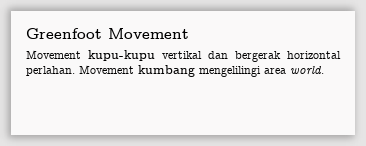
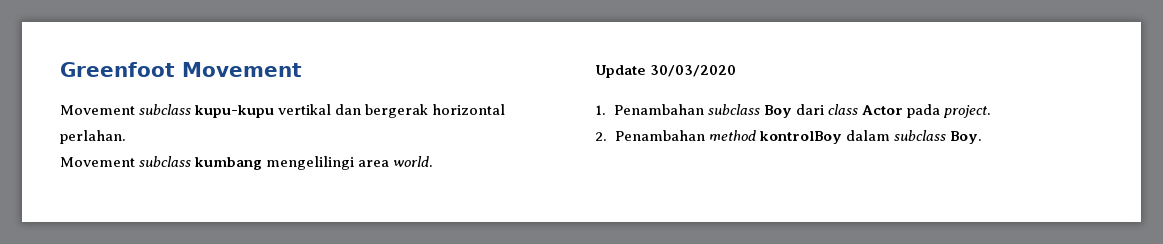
- Movement kupu-kupu vertikal dan bergerak horizontal perlahan. Movement kumbang mengelilingi area world.
+ Movement subclass kupu-kupu vertikal dan bergerak horizontal perlahan.
+ Movement subclass kumbang mengelilingi area world.
+ Update 30/03/2020
+ 1. Penambahan subclass Boy dari class Actor pada project.
+ 2. Penambahan method kontrolBoy dalam subclass Boy.

